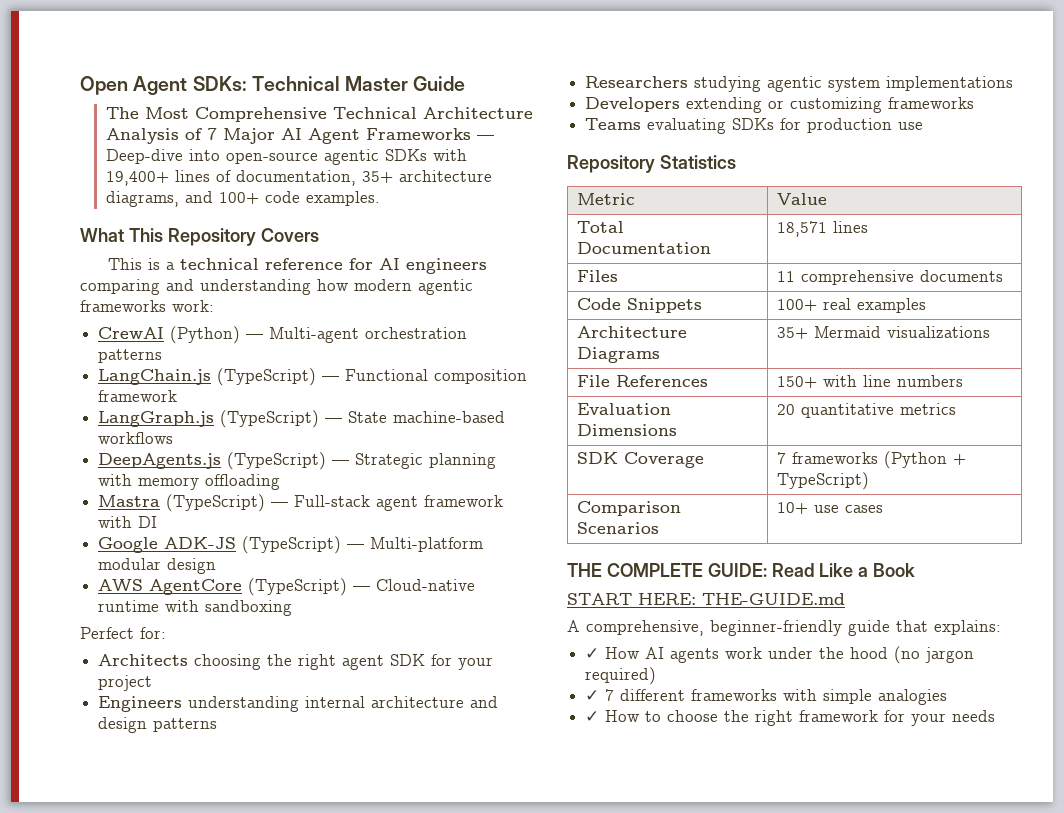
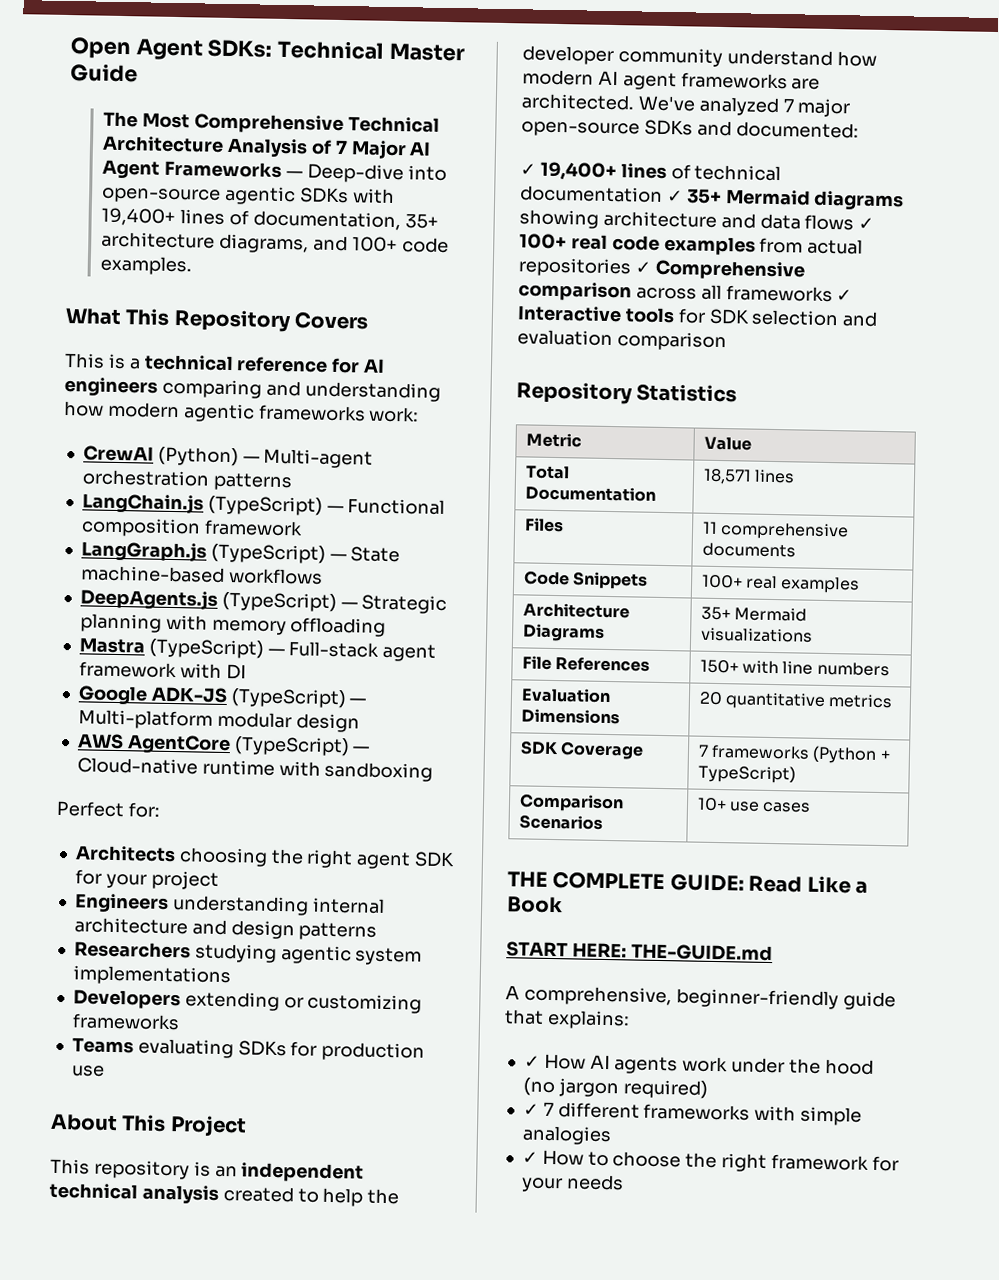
+ About This Project
+ This repository is an independent technical analysis created to help the developer community understand how modern AI agent frameworks are architected. We've analyzed 7 major open-source SDKs and documented:
+ ✓ 19,400+ lines of technical documentation ✓ 35+ Mermaid diagrams showing architecture and data flows ✓ 100+ real code examples from actual repositories ✓ Comprehensive comparison across all frameworks ✓ Interactive tools for SDK selection and evaluation comparison

